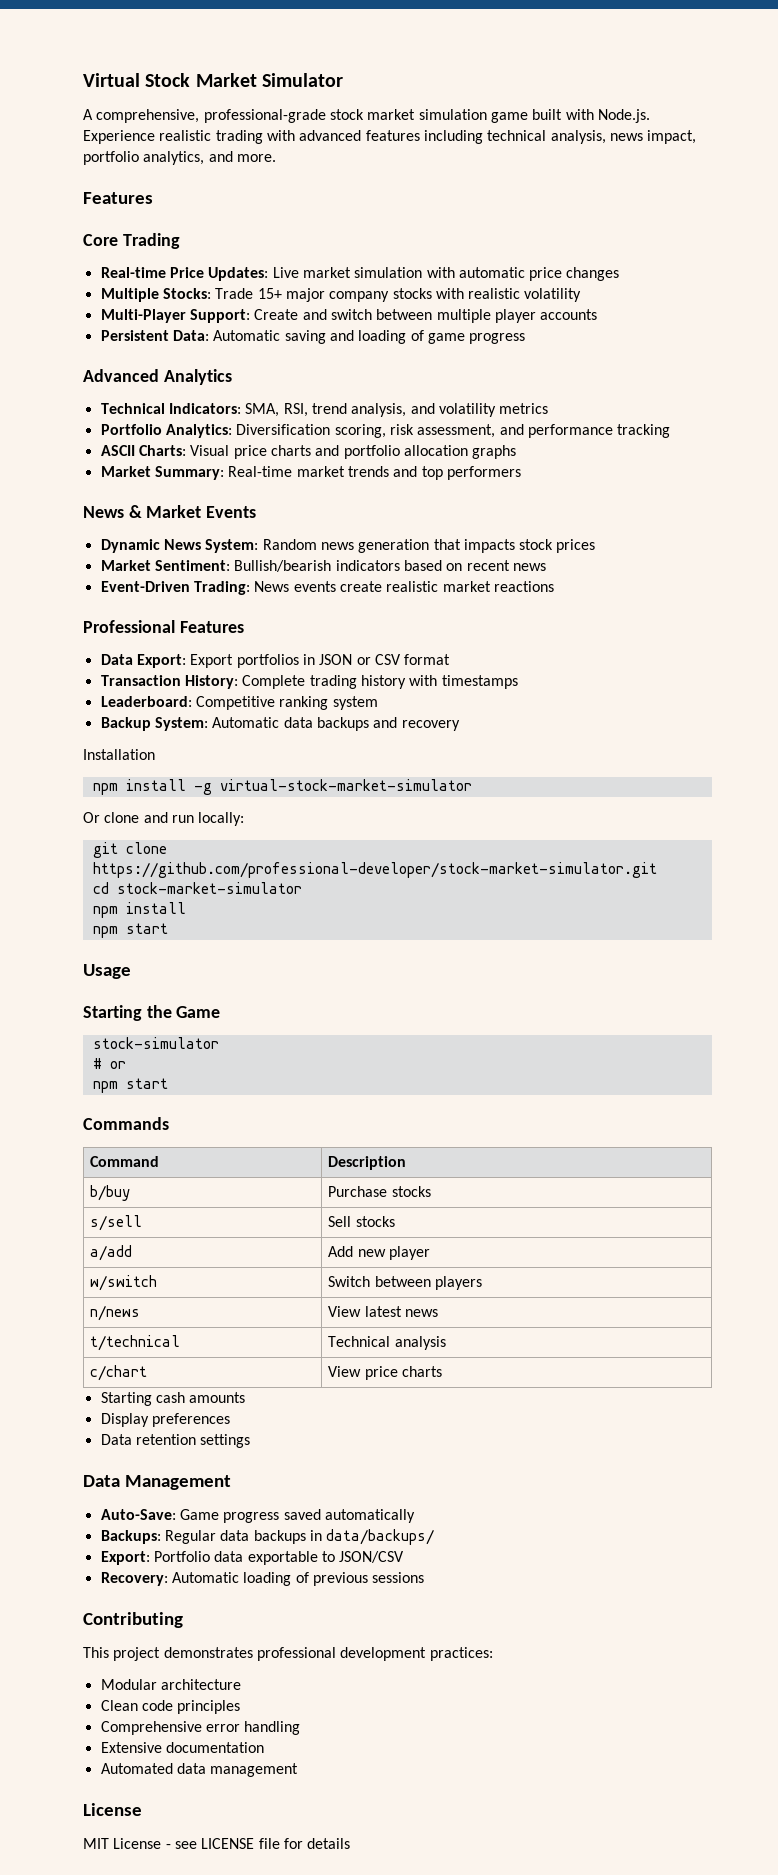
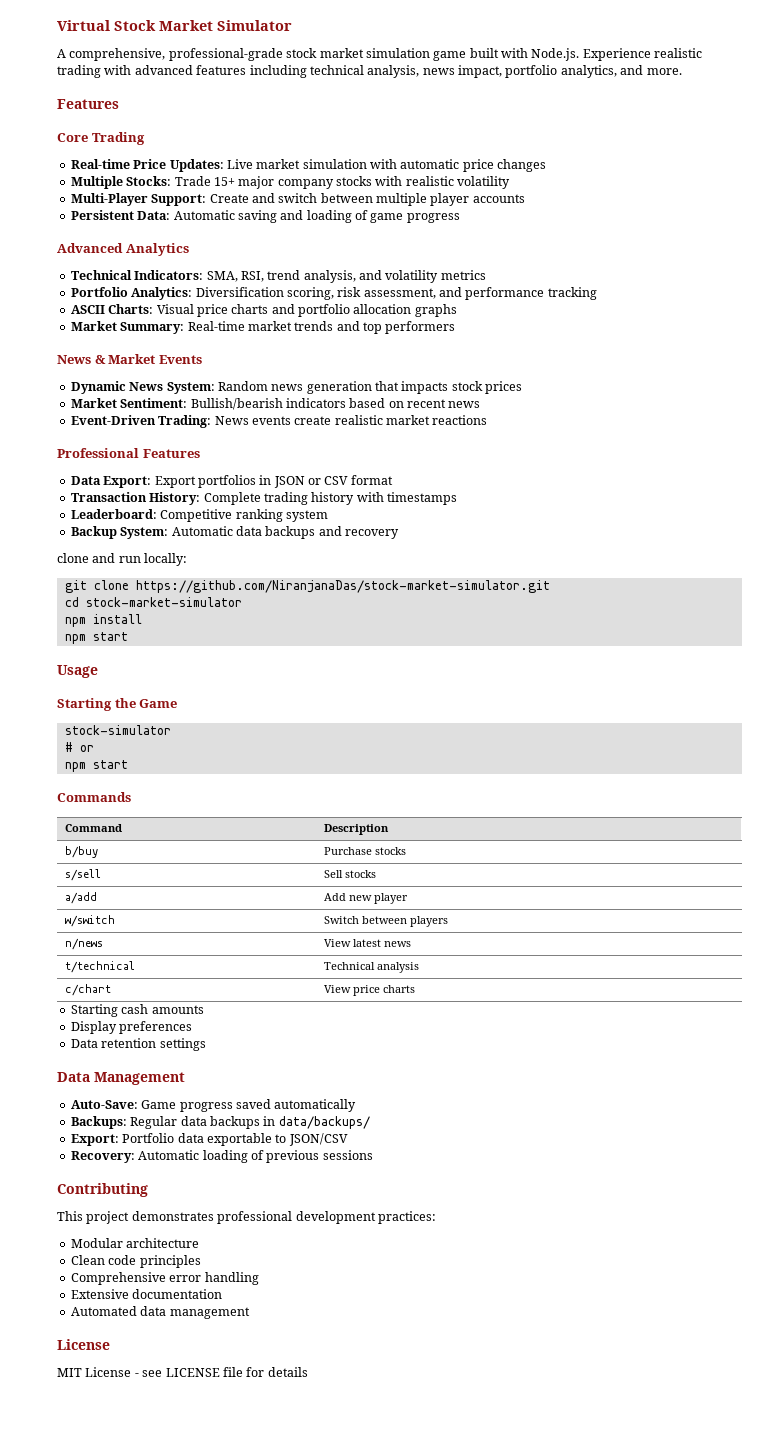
- Installation
- npm install -g virtual-stock-market-simulator
- Or clone and run locally:
+ clone and run locally:
- git clone https://github.com/professional-developer/stock-market-simulator.git
+ git clone https://github.com/NiranjanaDas/stock-market-simulator.git

